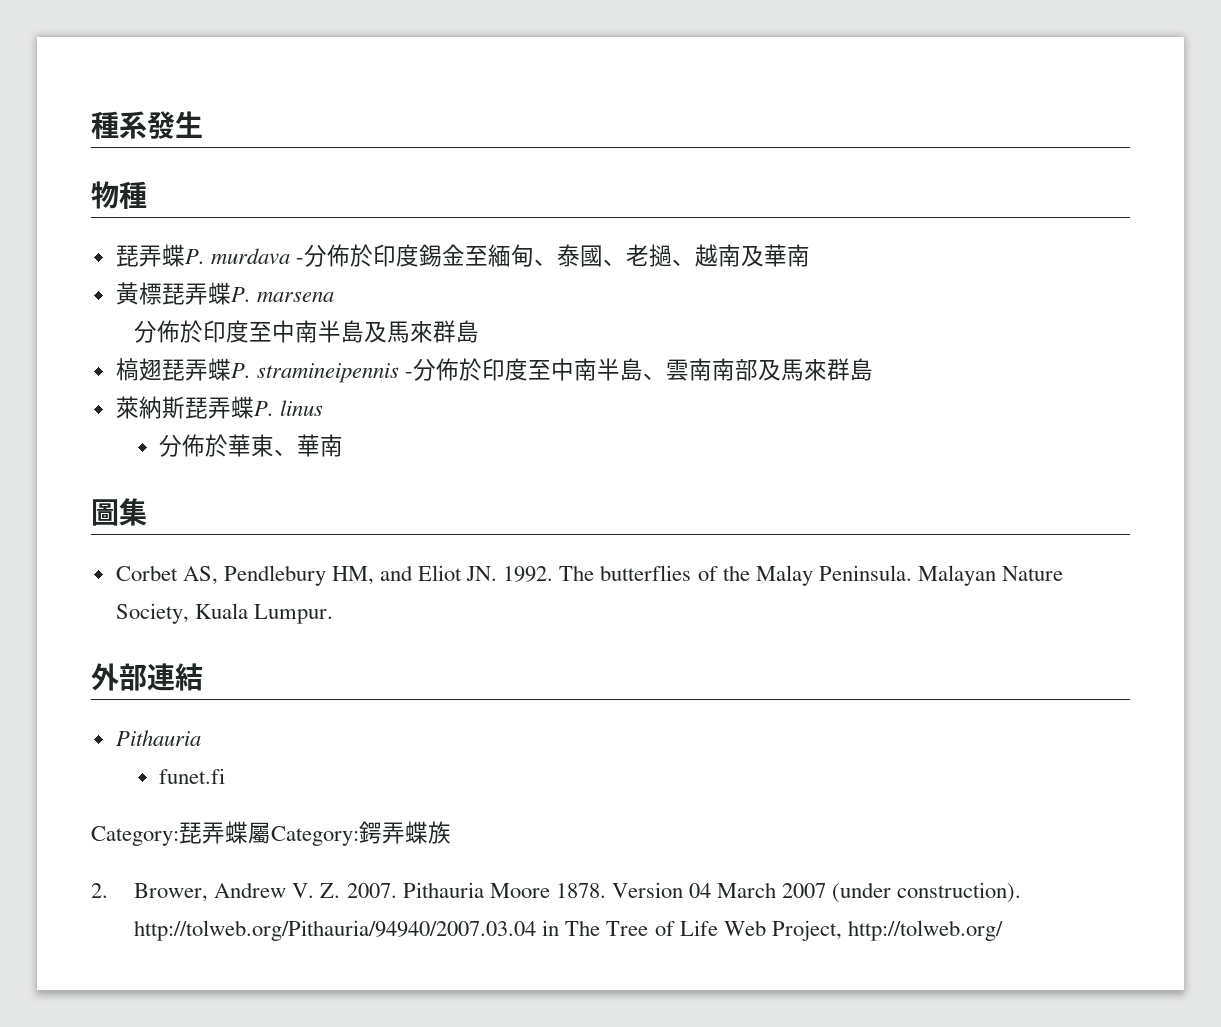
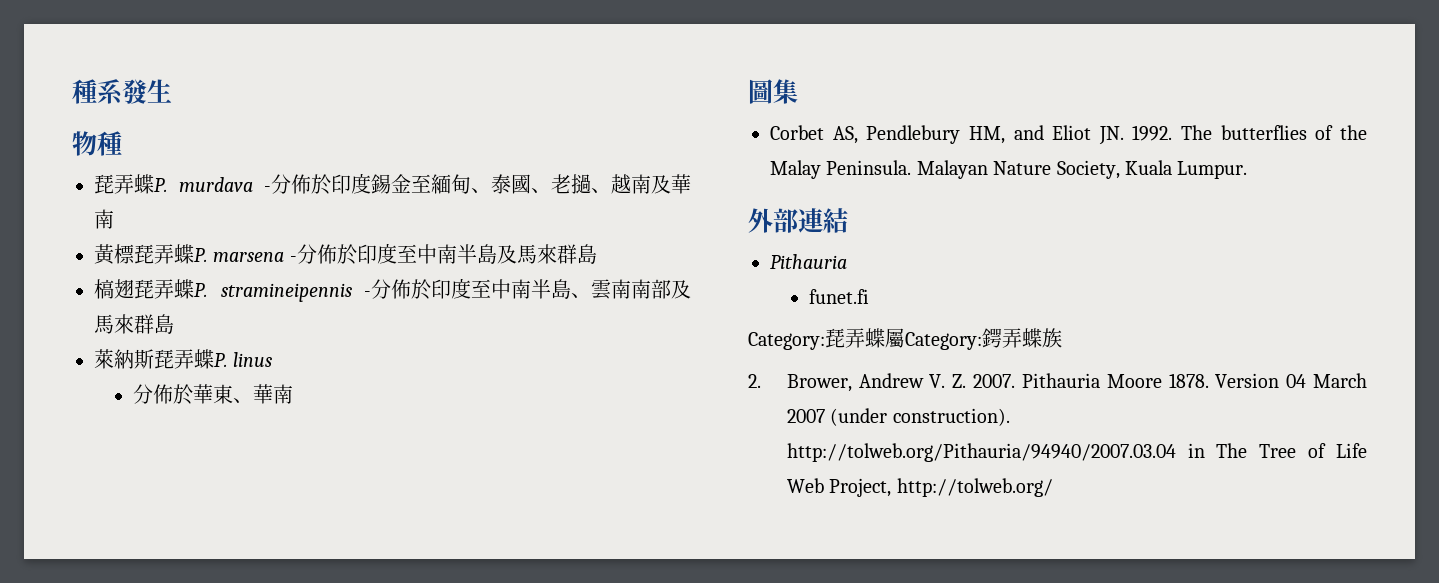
- 黃標琵弄蝶P. marsena
- 分佈於印度至中南半島及馬來群島
+ 黃標琵弄蝶P. marsena -分佈於印度至中南半島及馬來群島

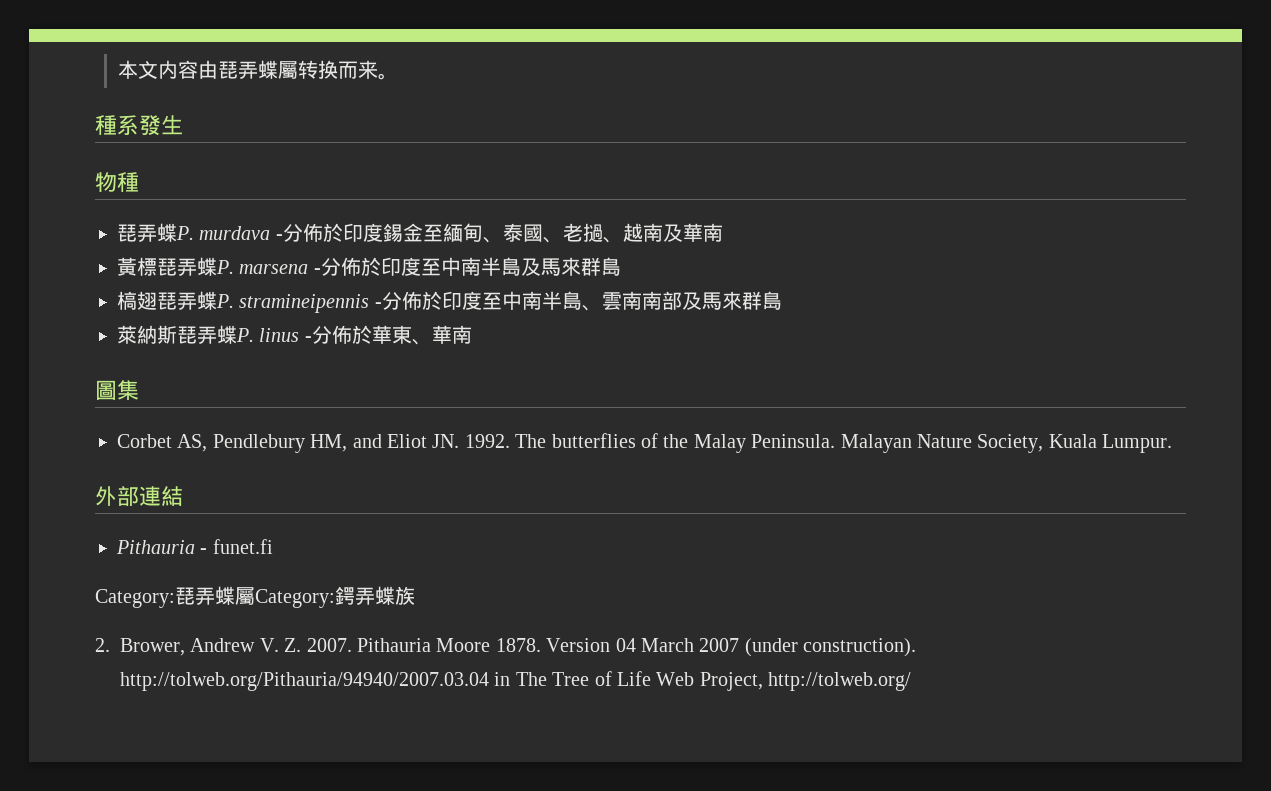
+ 本文内容由琵弄蝶屬转换而来。
- 萊納斯琵弄蝶P. linus
- 分佈於華東、華南
+ 萊納斯琵弄蝶P. linus -分佈於華東、華南
  外部連結
- Pithauria
- funet.fi
+ Pithauria - funet.fi

